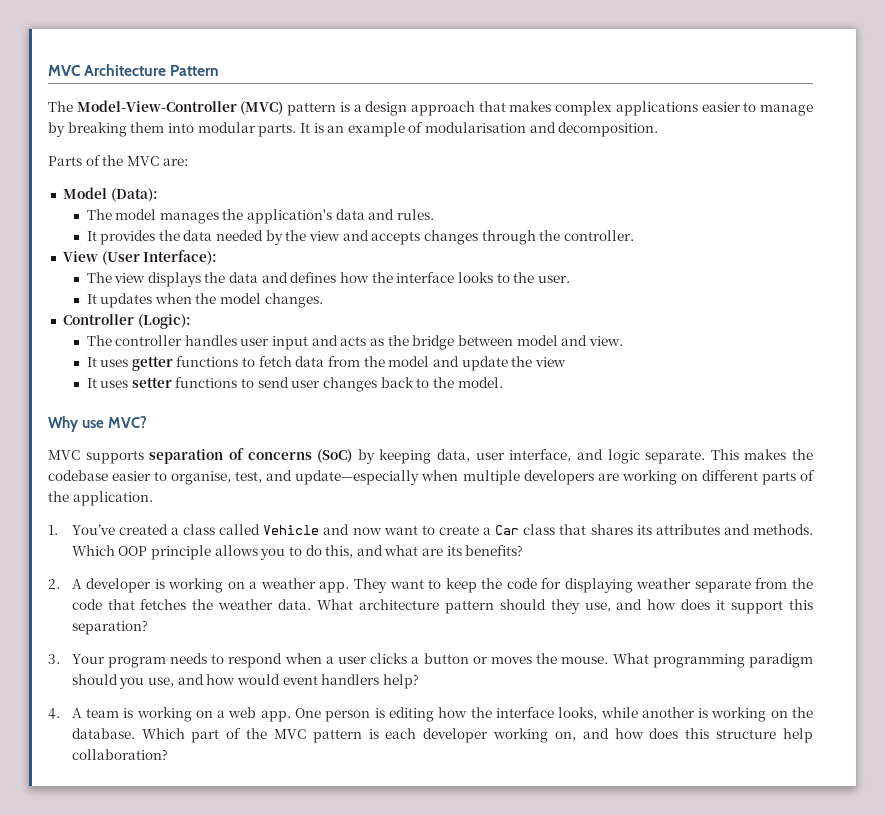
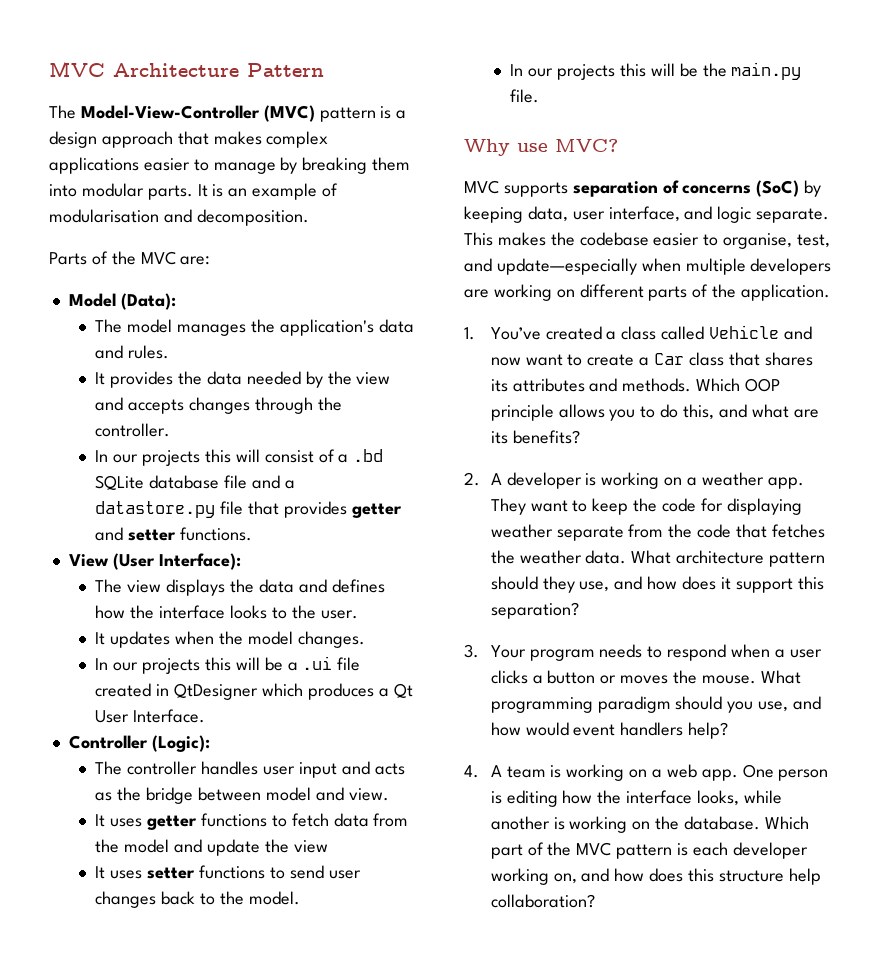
+ In our projects this will consist of a .bd SQLite database file and a datastore.py file that provides getter and setter functions.
+ In our projects this will be a .ui file created in QtDesigner which produces a Qt User Interface.
+ In our projects this will be the main.py file.

